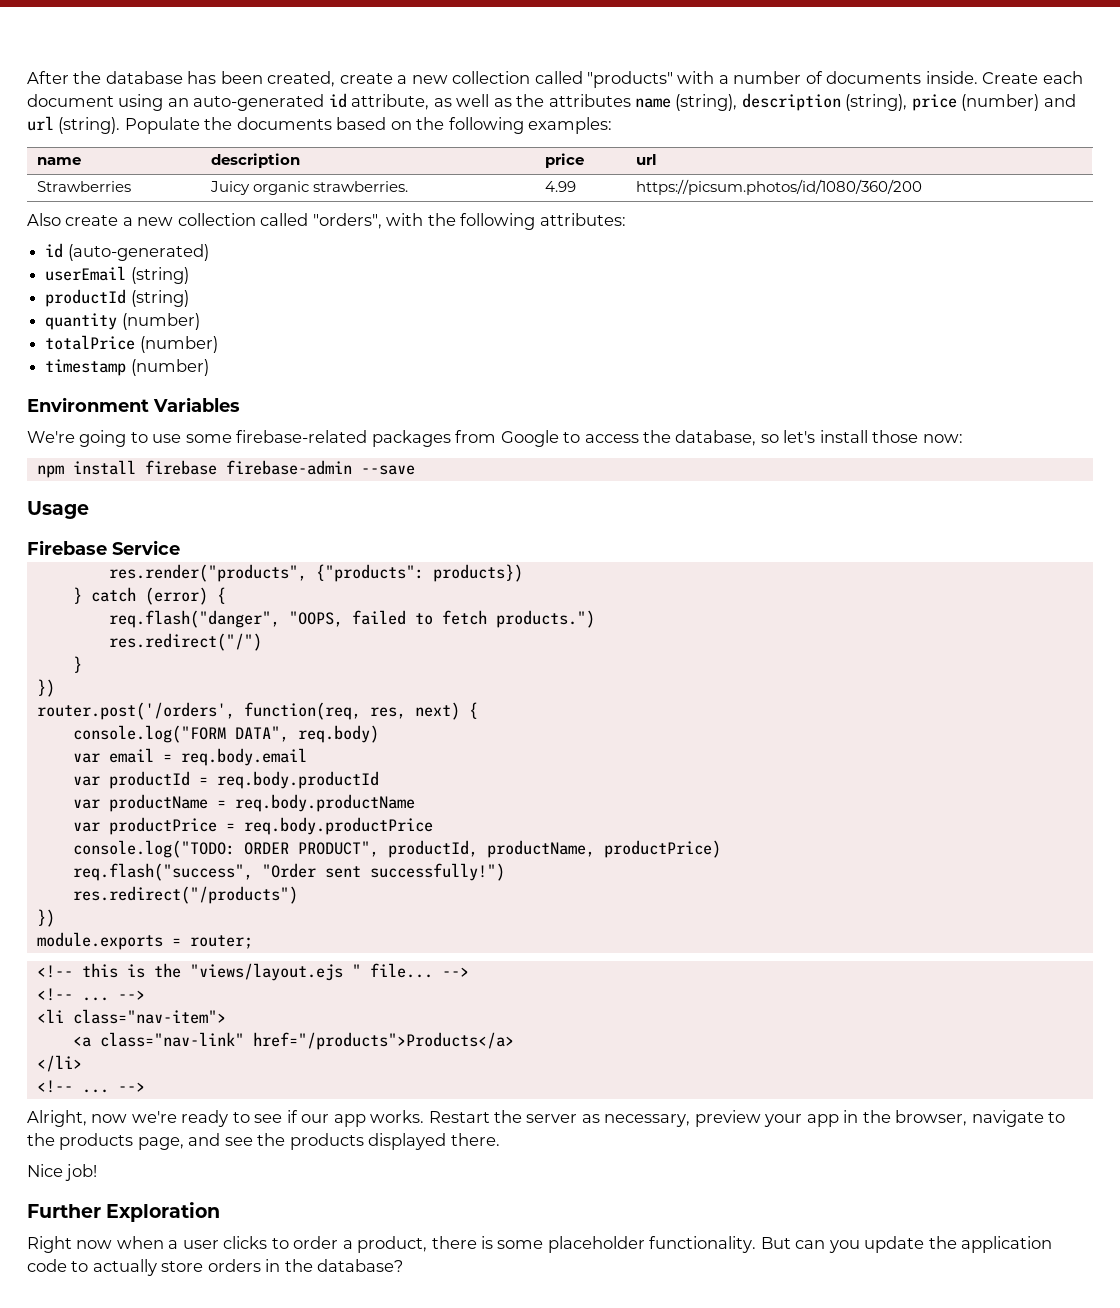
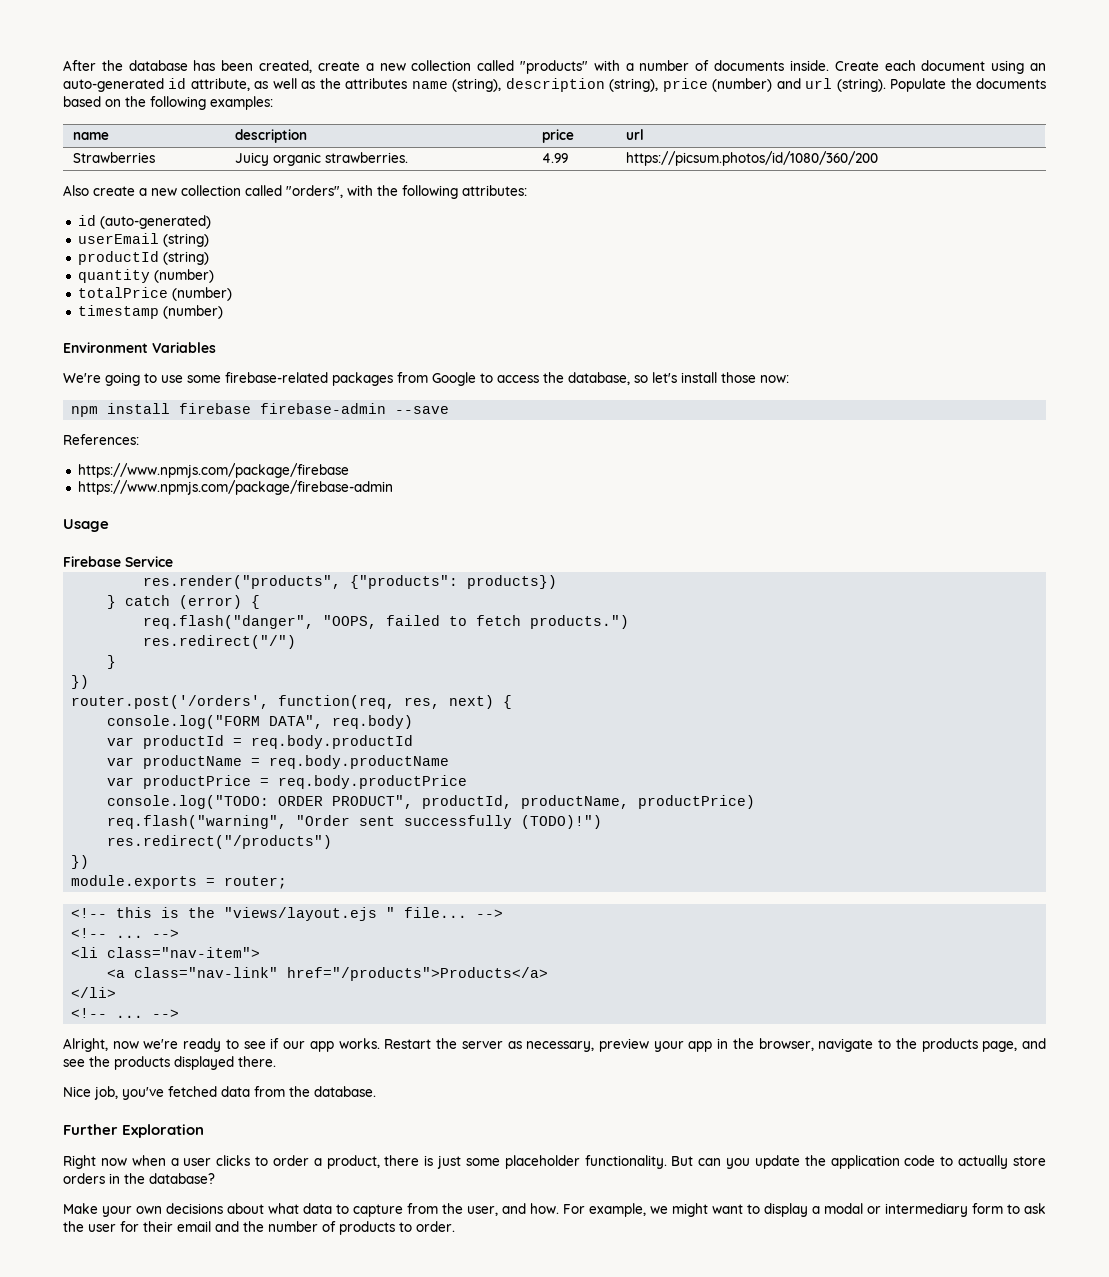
+ References:
+ https://www.npmjs.com/package/firebase
+ https://www.npmjs.com/package/firebase-admin
- var email = req.body.email
- req.flash("success", "Order sent successfully!")
+ req.flash("warning", "Order sent successfully (TODO)!")
- Nice job!
+ Nice job, you've fetched data from the database.
- Right now when a user clicks to order a product, there is some placeholder functionality.
+ Right now when a user clicks to order a product, there is just some placeholder functionality.
+ Make your own decisions about what data to capture from the user, and how. For example, we might want to display a modal or intermediary form to ask the user for their email and the number of products to order.

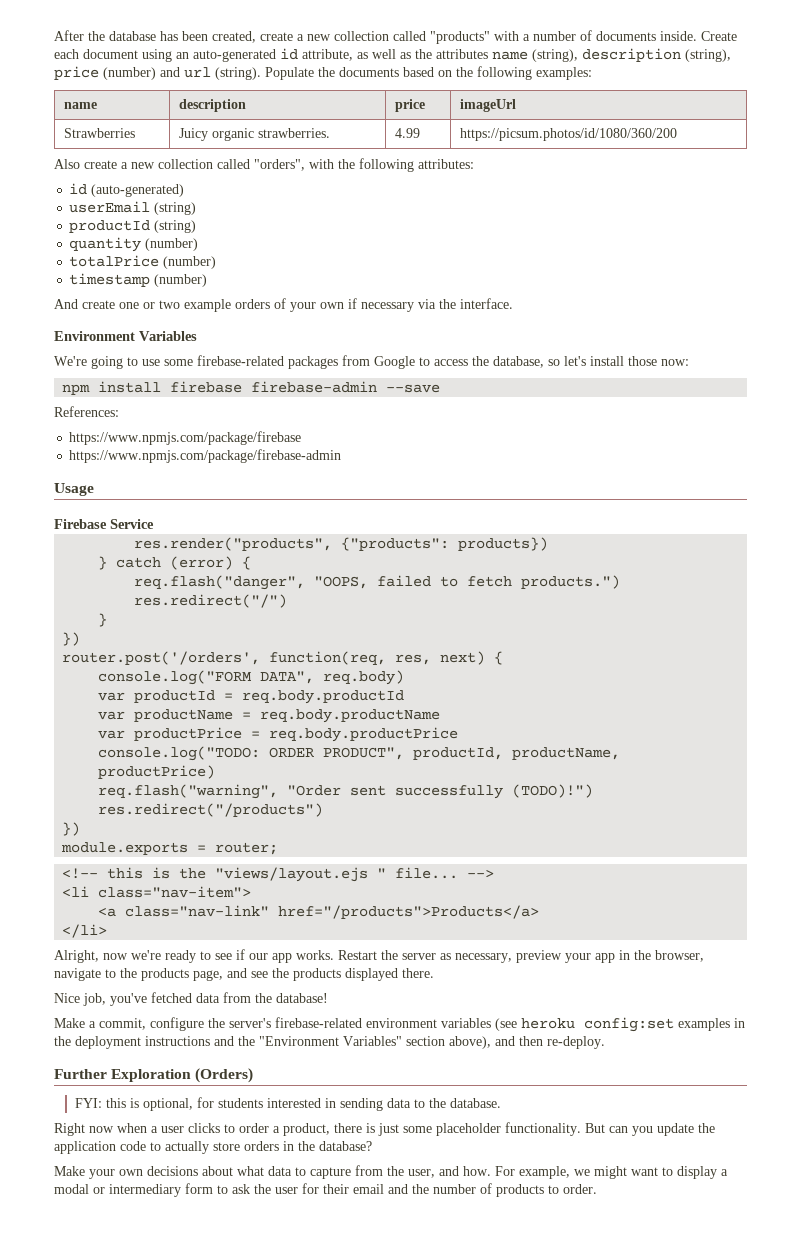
- name | description | price | url
+ name | description | price | imageUrl
+ And create one or two example orders of your own if necessary via the interface.
  <!-- this is the "views/layout.ejs " file... -->
- <!-- ... -->
  </li>
- <!-- ... -->
- Nice job, you've fetched data from the database.
- Further Exploration
+ Nice job, you've fetched data from the database!
+ Make a commit, configure the server's firebase-related environment variables (see heroku config:set examples in the deployment instructions and the "Environment Variables" section above), and then re-deploy.
+ Further Exploration (Orders)
+ FYI: this is optional, for students interested in sending data to the database.

